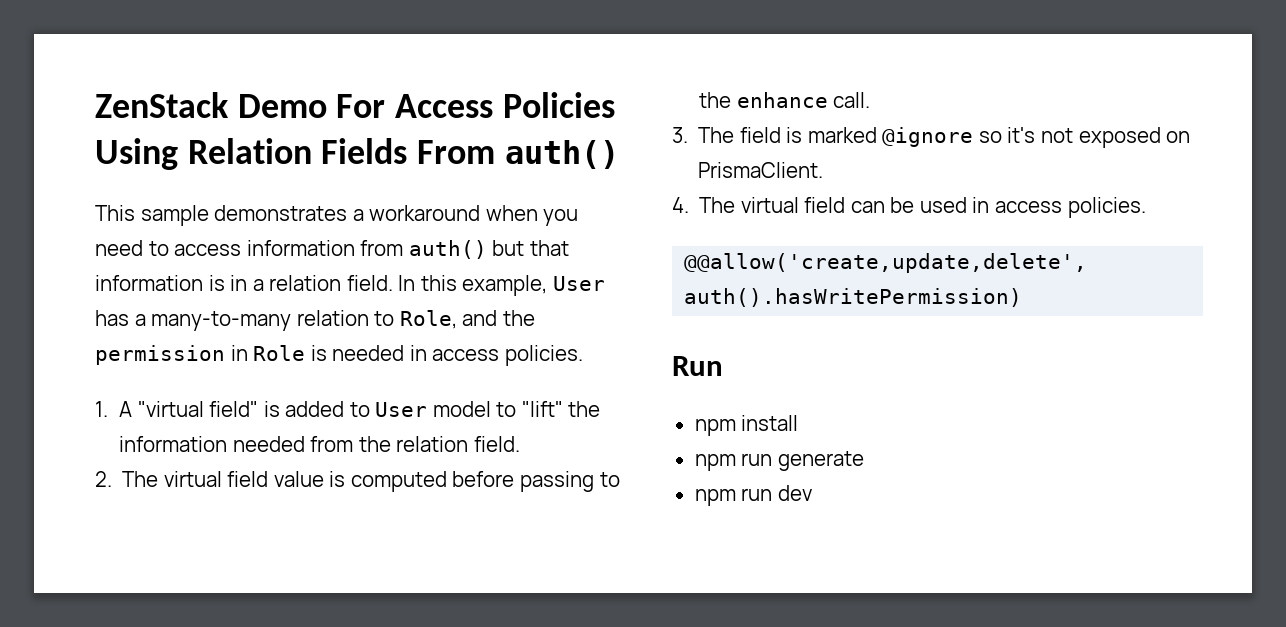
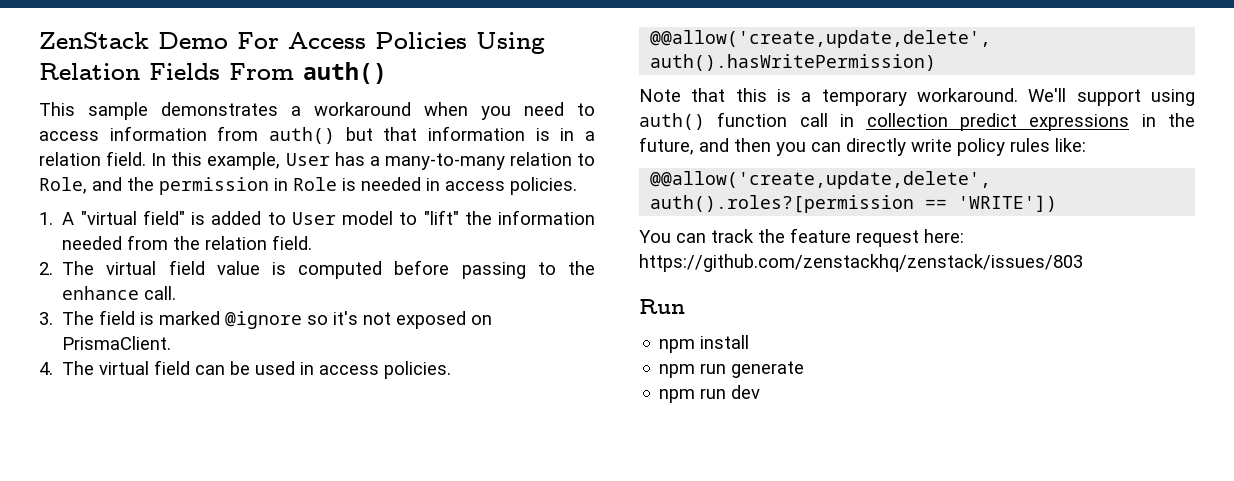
+ Note that this is a temporary workaround. We'll support using auth() function call in collection predict expressions in the future, and then you can directly write policy rules like:
+ @@allow('create,update,delete', auth().roles?[permission == 'WRITE'])
+ You can track the feature request here: https://github.com/zenstackhq/zenstack/issues/803

